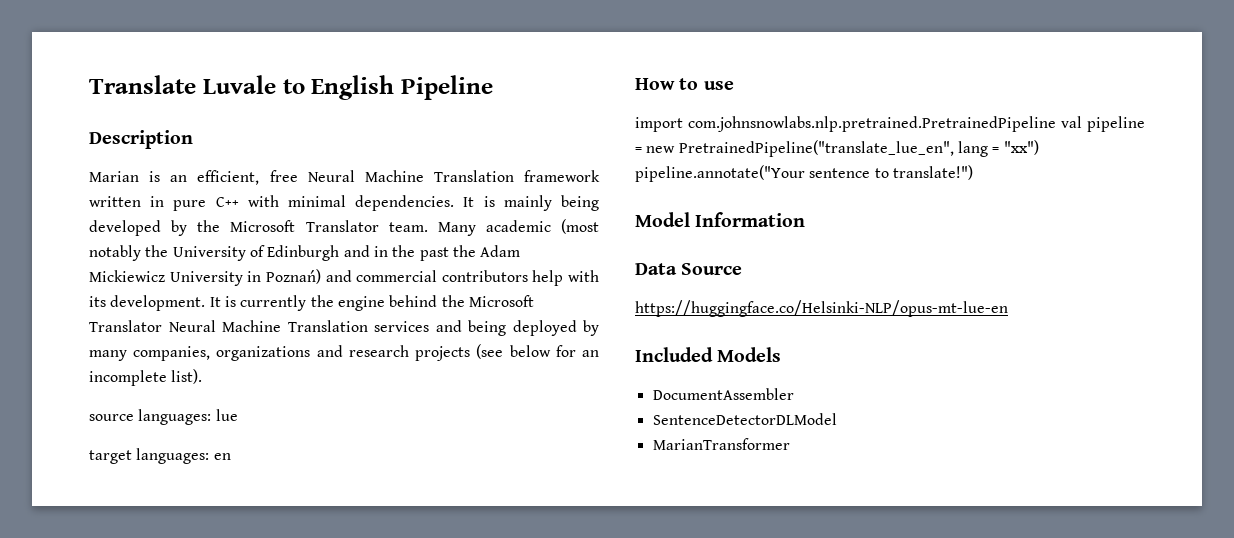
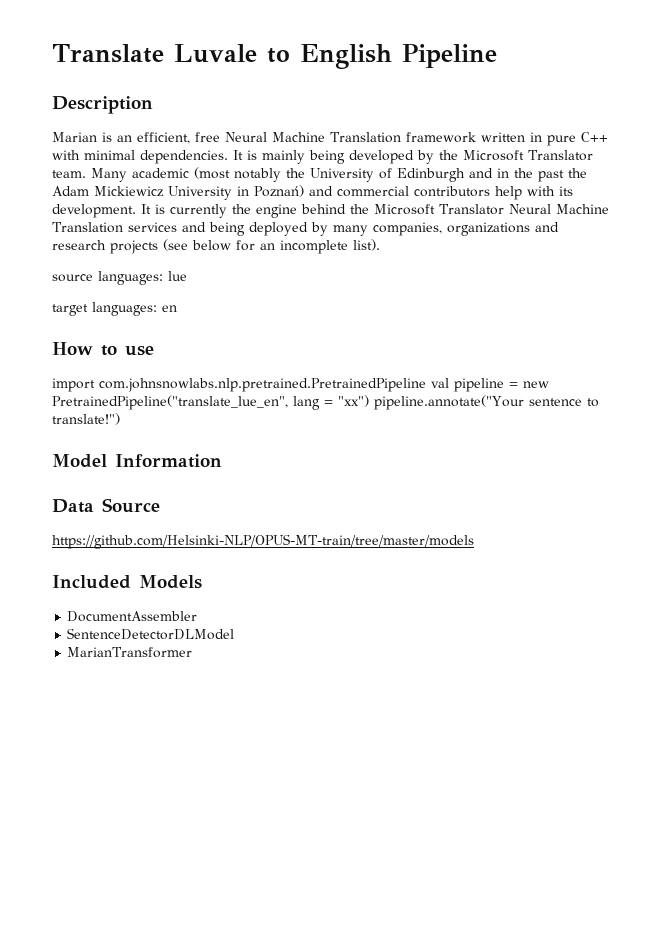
- https://huggingface.co/Helsinki-NLP/opus-mt-lue-en
+ https://github.com/Helsinki-NLP/OPUS-MT-train/tree/master/models

